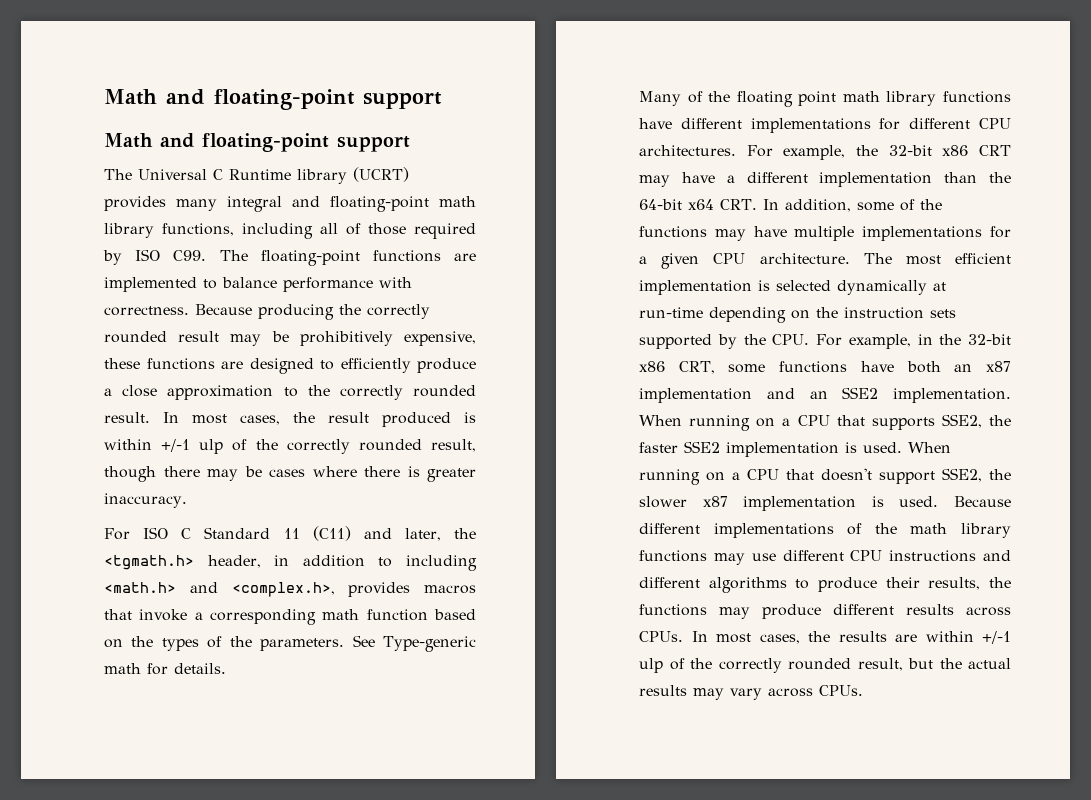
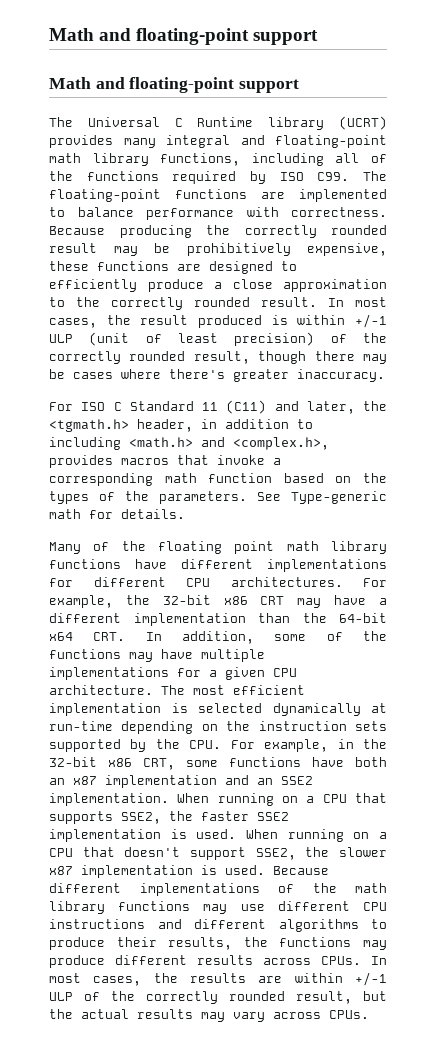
- The Universal C Runtime library (UCRT) provides many integral and floating-point math library functions, including all of those required by ISO C99. The floating-point functions are implemented to balance performance with correctness.
+ The Universal C Runtime library (UCRT) provides many integral and floating-point math library functions, including all of the functions required by ISO C99. The floating-point functions are implemented to balance performance with correctness.
- In most cases, the result produced is within +/-1 ulp of the correctly rounded result, though there may be cases where there is greater inaccuracy.
+ In most cases, the result produced is within +/-1 ULP (unit of least precision) of the correctly rounded result, though there may be cases where there's greater inaccuracy.
- In most cases, the results are within +/-1 ulp of the correctly rounded result, but the actual results may vary across CPUs.
+ In most cases, the results are within +/-1 ULP of the correctly rounded result, but the actual results may vary across CPUs.

